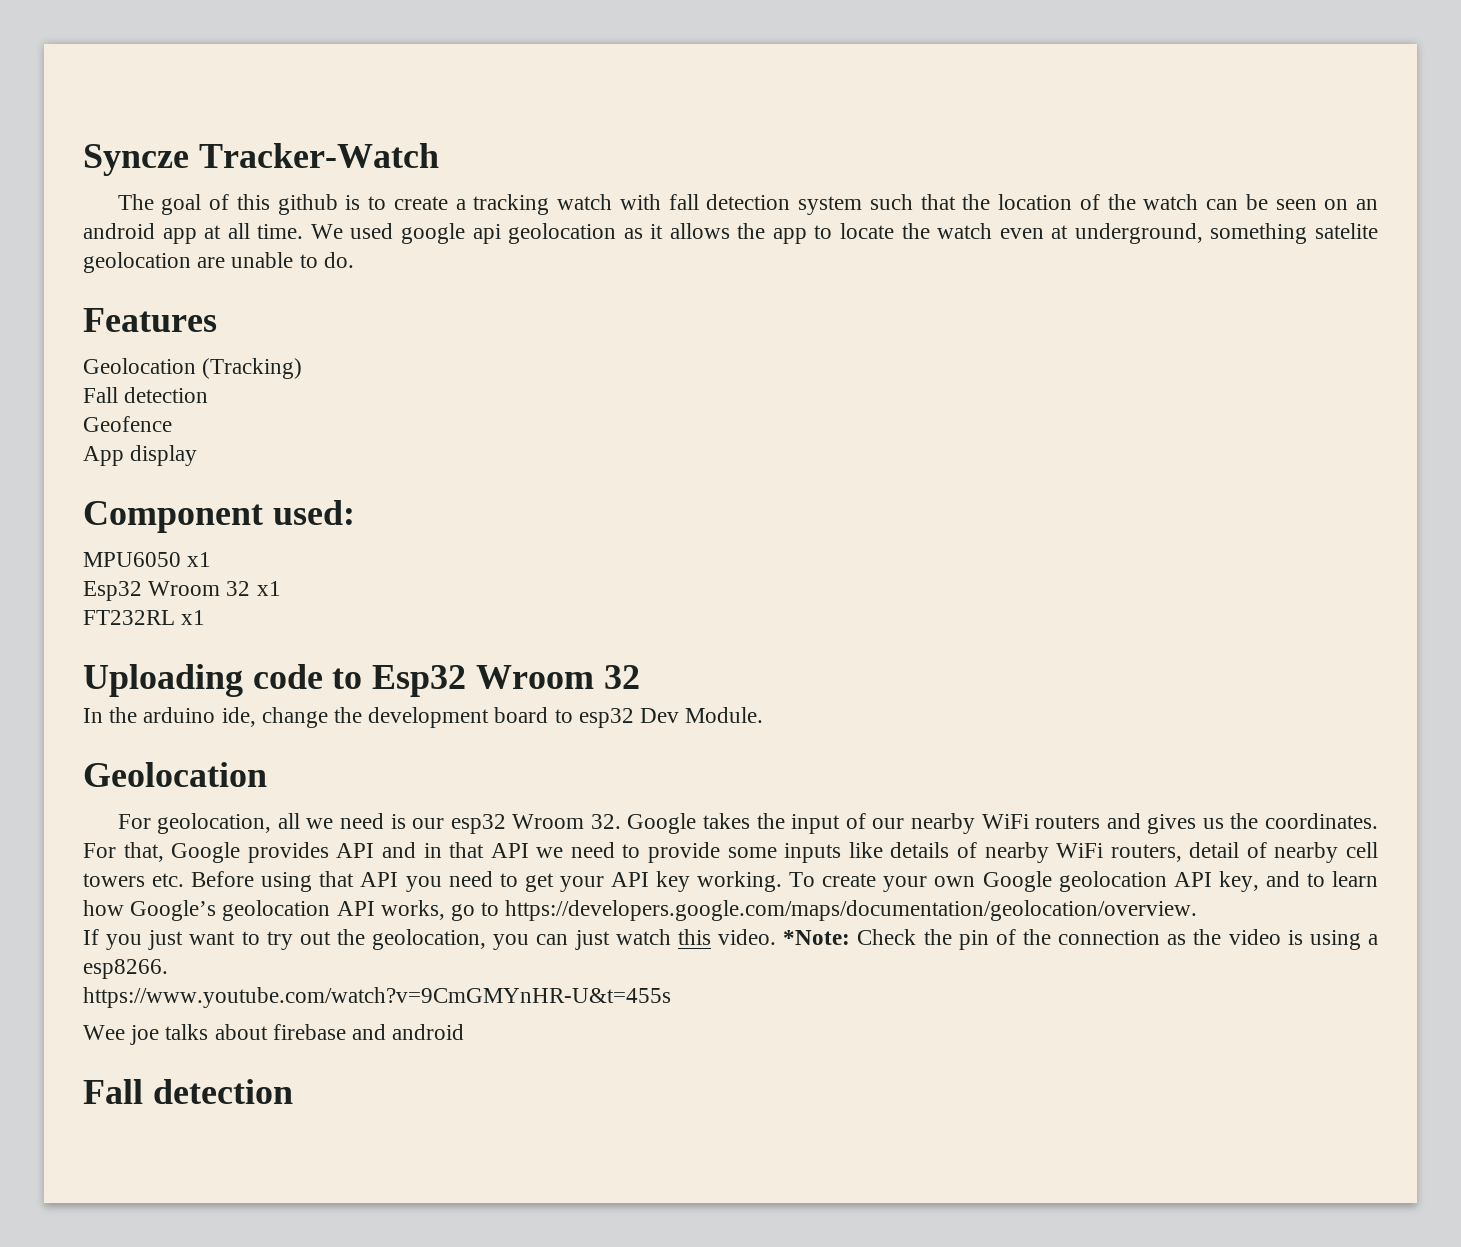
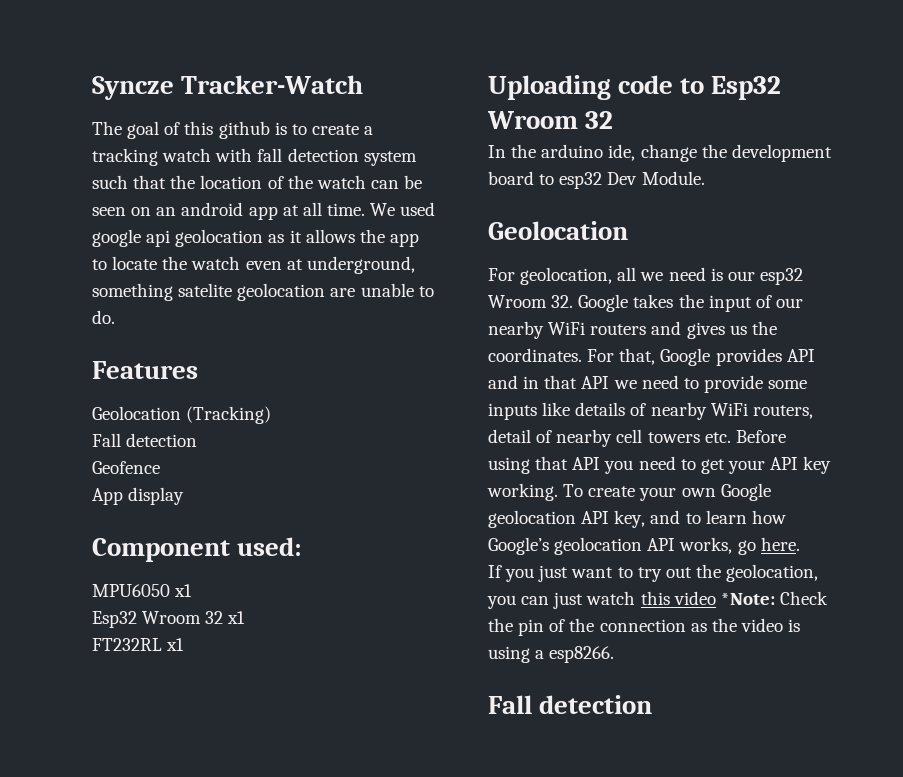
- To create your own Google geolocation API key, and to learn how Google’s geolocation API works, go to https://developers.google.com/maps/documentation/geolocation/overview.
+ To create your own Google geolocation API key, and to learn how Google’s geolocation API works, go here.
- If you just want to try out the geolocation, you can just watch this video. *Note: Check the pin of the connection as the video is using a esp8266.
+ If you just want to try out the geolocation, you can just watch this video *Note: Check the pin of the connection as the video is using a esp8266.
- https://www.youtube.com/watch?v=9CmGMYnHR-U&t=455s
- Wee joe talks about firebase and android

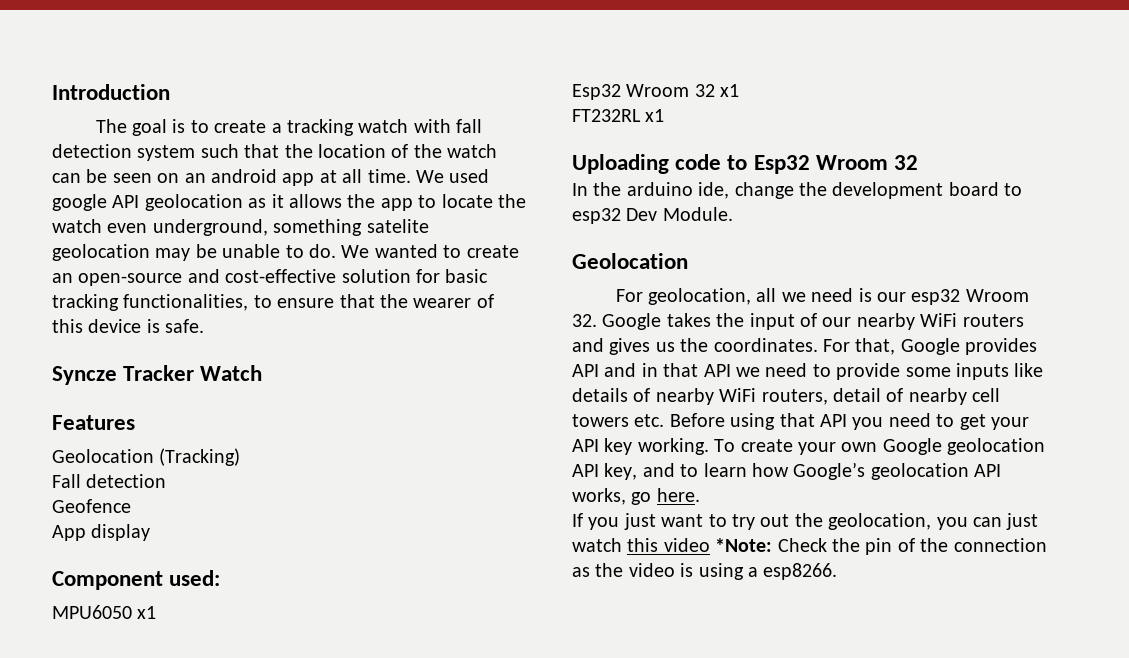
- Syncze Tracker-Watch
+ Introduction
- The goal of this github is to create a tracking watch with fall detection system such that the location of the watch can be seen on an android app at all time.
+ The goal is to create a tracking watch with fall detection system such that the location of the watch can be seen on an android app at all time.
- We used google api geolocation as it allows the app to locate the watch even at underground, something satelite geolocation are unable to do.
+ We used google API geolocation as it allows the app to locate the watch even underground, something satelite geolocation may be unable to do. We wanted to create an open-source and cost-effective solution for basic tracking functionalities, to ensure that the wearer of this device is safe.
+ Syncze Tracker Watch
  If you just want to try out the geolocation, you can just watch this video *Note: Check the pin of the connection as the video is using a esp8266.
- Fall detection

